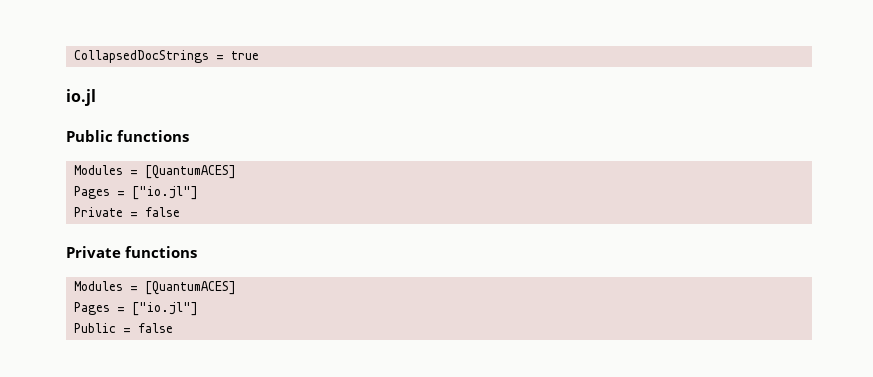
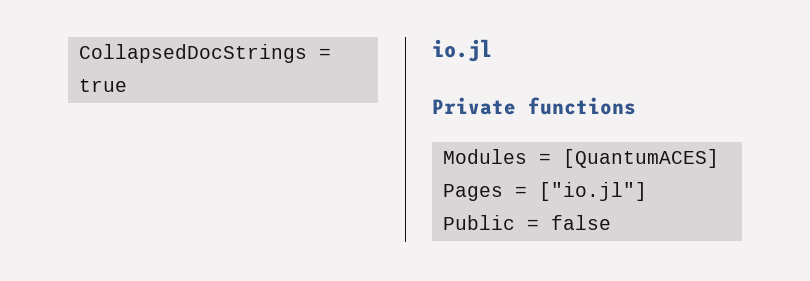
- Public functions
- Modules = [QuantumACES]
- Pages = ["io.jl"]
- Private = false

